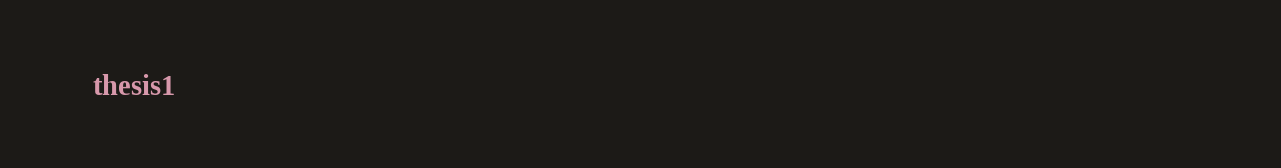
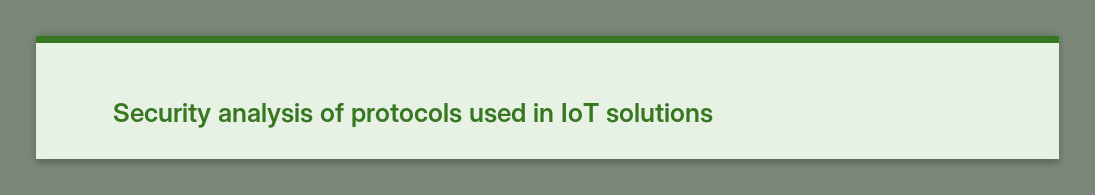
- thesis1
+ Security analysis of protocols used in IoT solutions

